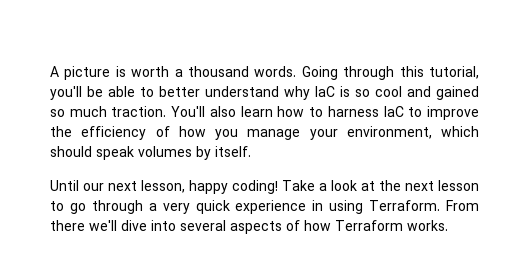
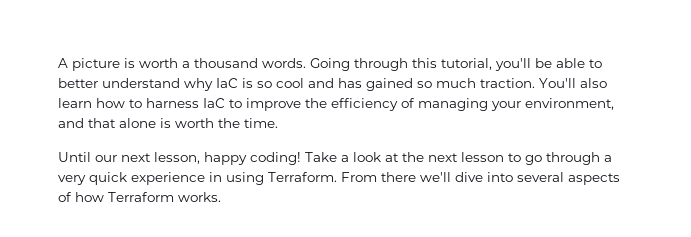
- Going through this tutorial, you'll be able to better understand why IaC is so cool and gained so much traction.
+ Going through this tutorial, you'll be able to better understand why IaC is so cool and has gained so much traction.
- You'll also learn how to harness IaC to improve the efficiency of how you manage your environment, which should speak volumes by itself.
+ You'll also learn how to harness IaC to improve the efficiency of managing your environment, and that alone is worth the time.

